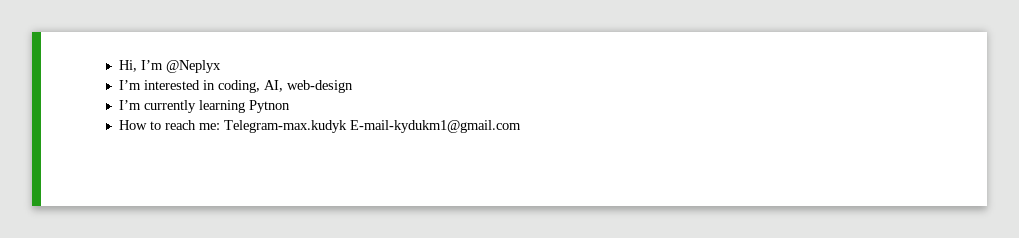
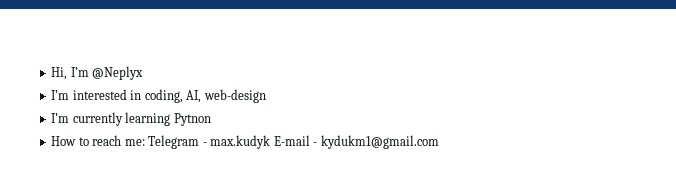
- How to reach me: Telegram-max.kudyk E-mail-kydukm1@gmail.com
+ How to reach me: Telegram - max.kudyk E-mail - kydukm1@gmail.com

